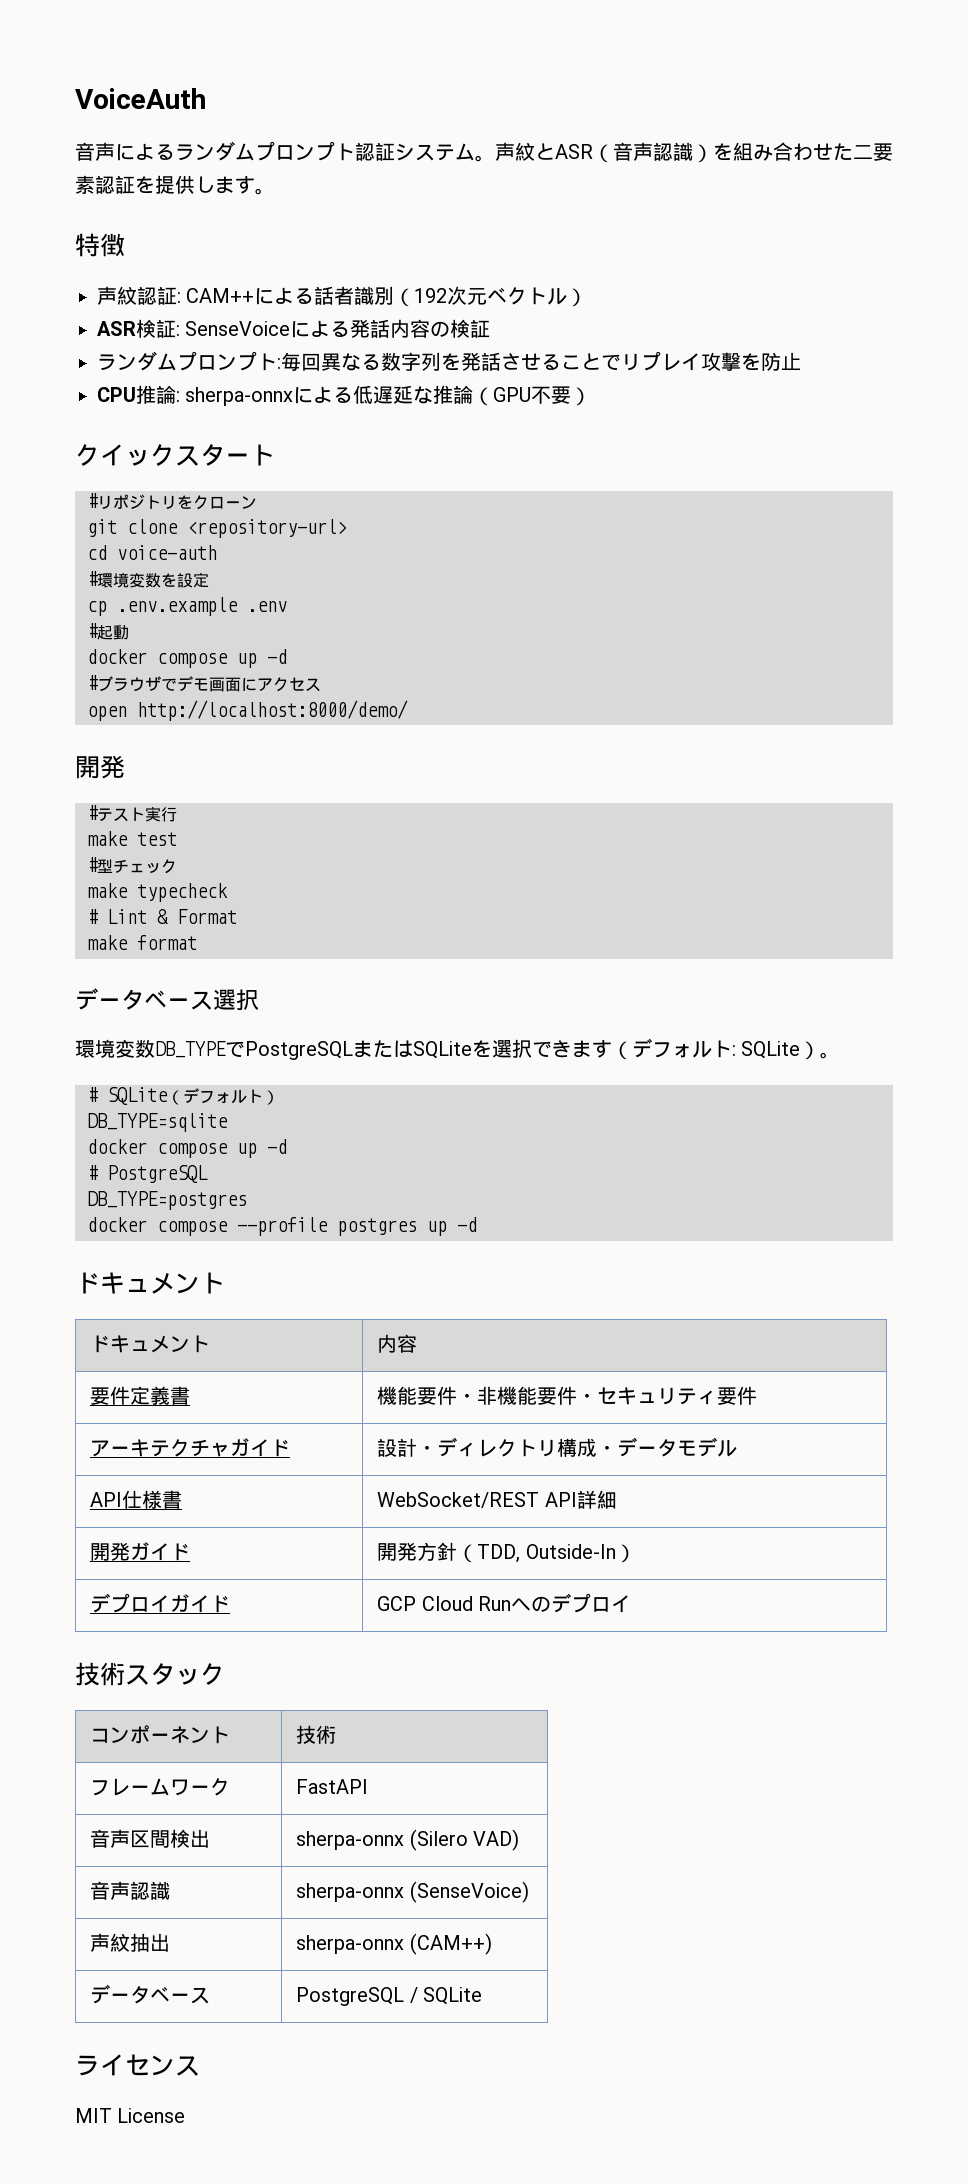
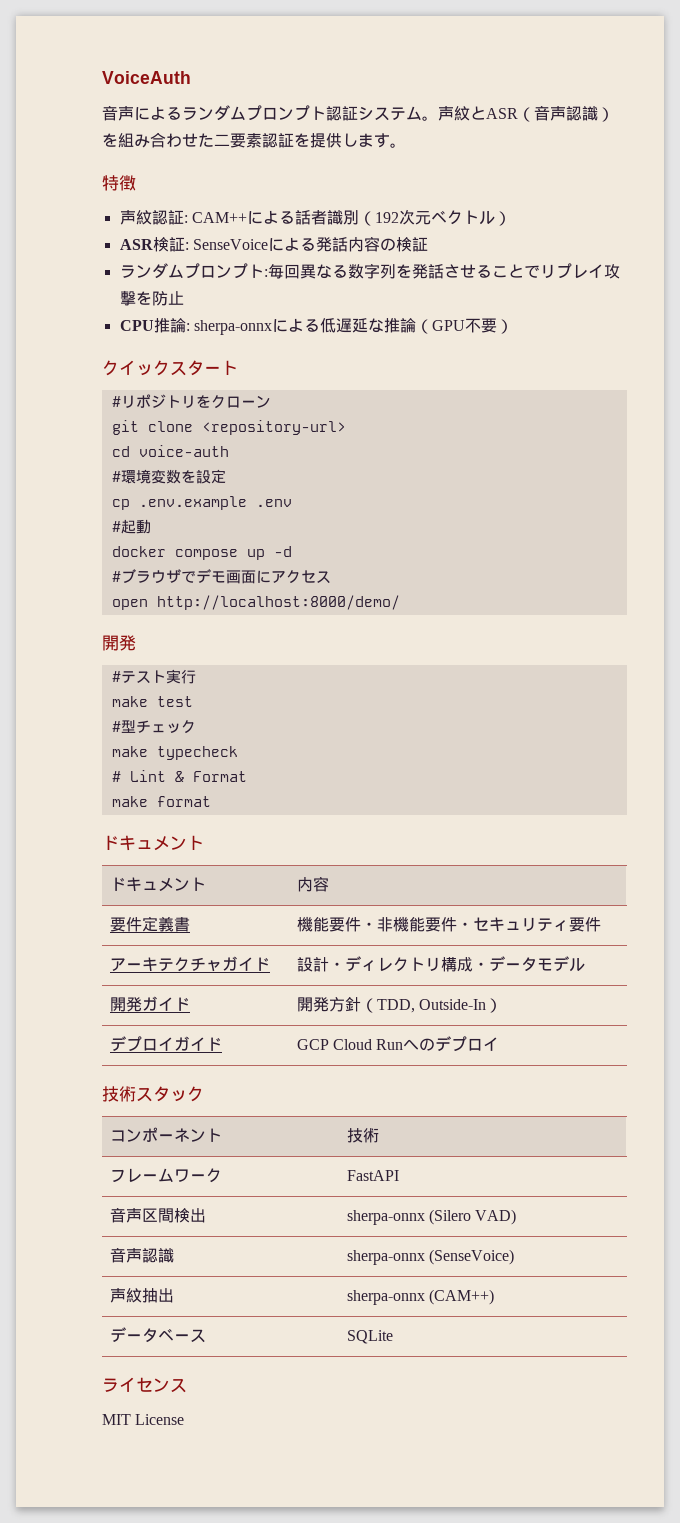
- データベース選択
- 環境変数DB_TYPEでPostgreSQLまたはSQLiteを選択できます（デフォルト: SQLite）。
- # SQLite（デフォルト）
- DB_TYPE=sqlite
- docker compose up -d
- # PostgreSQL
- DB_TYPE=postgres
- docker compose --profile postgres up -d
- API仕様書 | WebSocket/REST API詳細
- データベース | PostgreSQL / SQLite
+ データベース | SQLite

